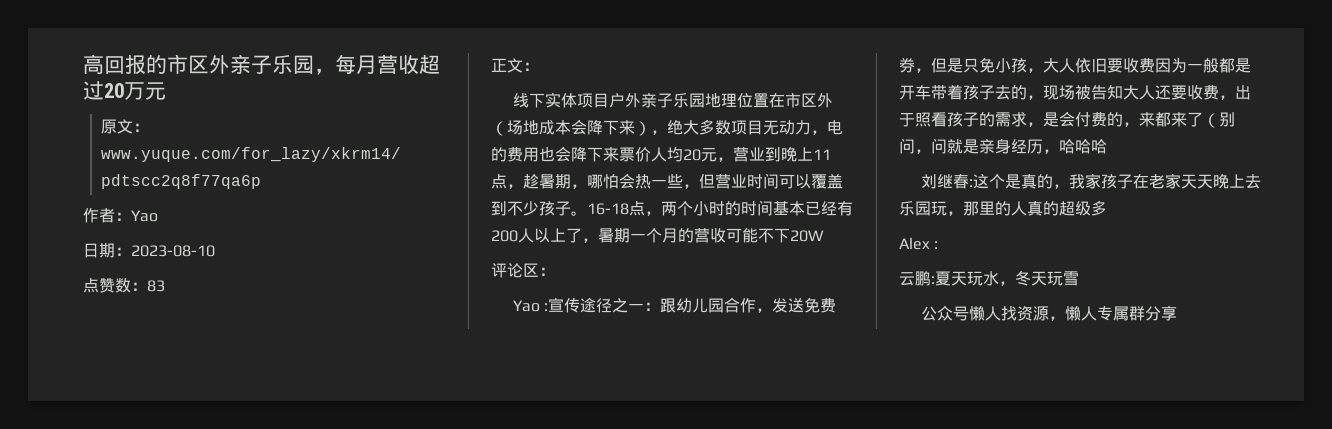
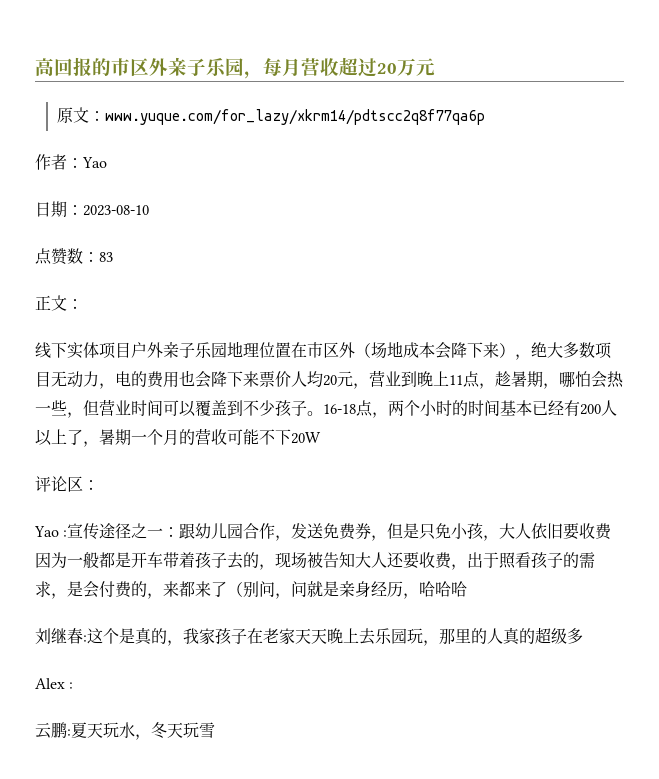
- 公众号懒人找资源，懒人专属群分享

